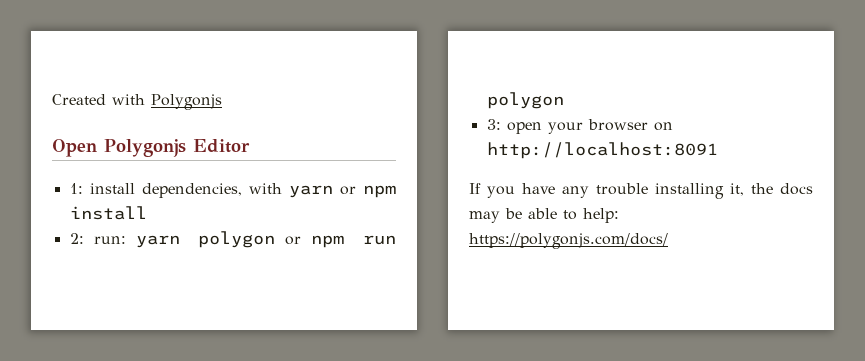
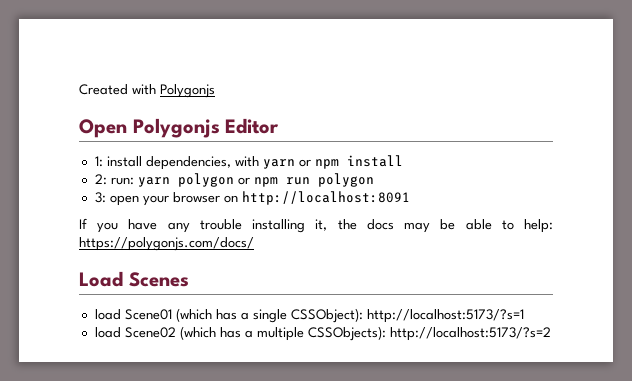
+ Load Scenes
+ load Scene01 (which has a single CSSObject): http://localhost:5173/?s=1
+ load Scene02 (which has a multiple CSSObjects): http://localhost:5173/?s=2

